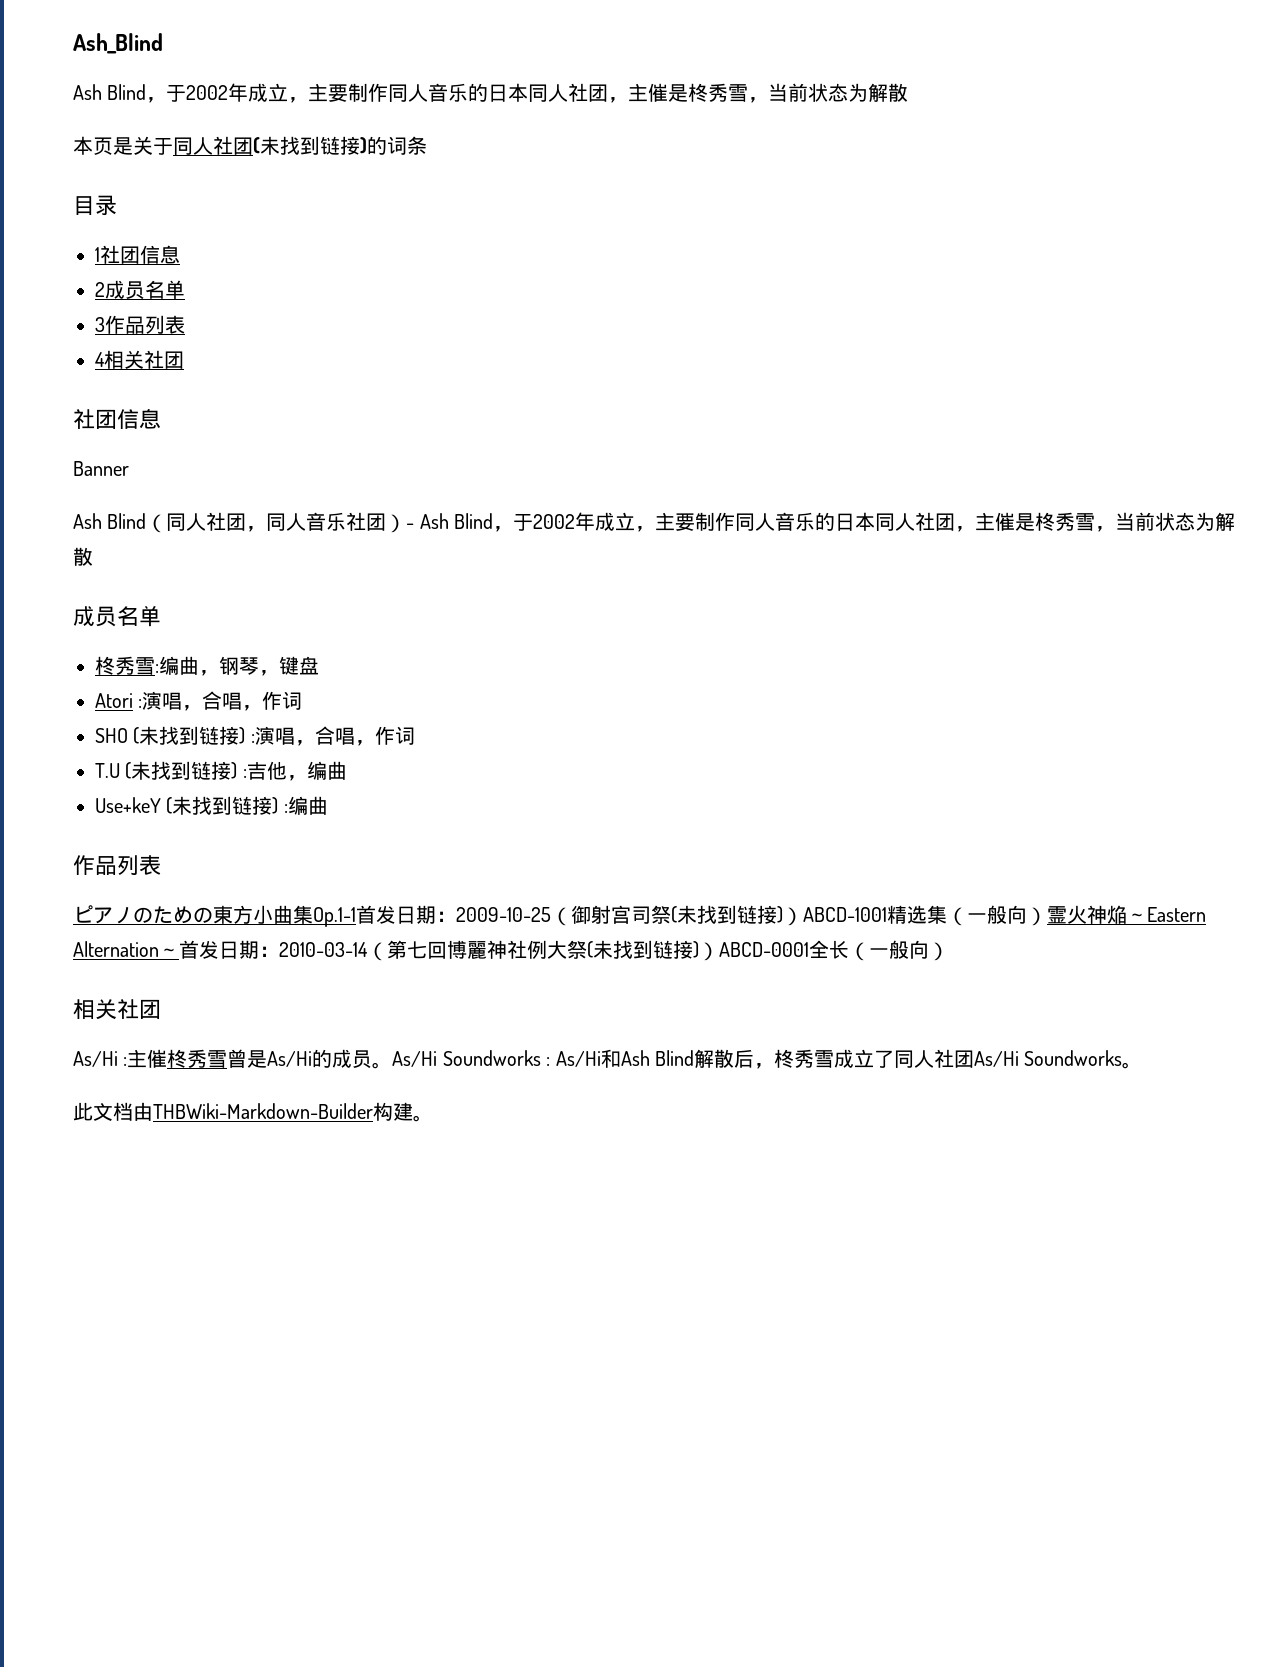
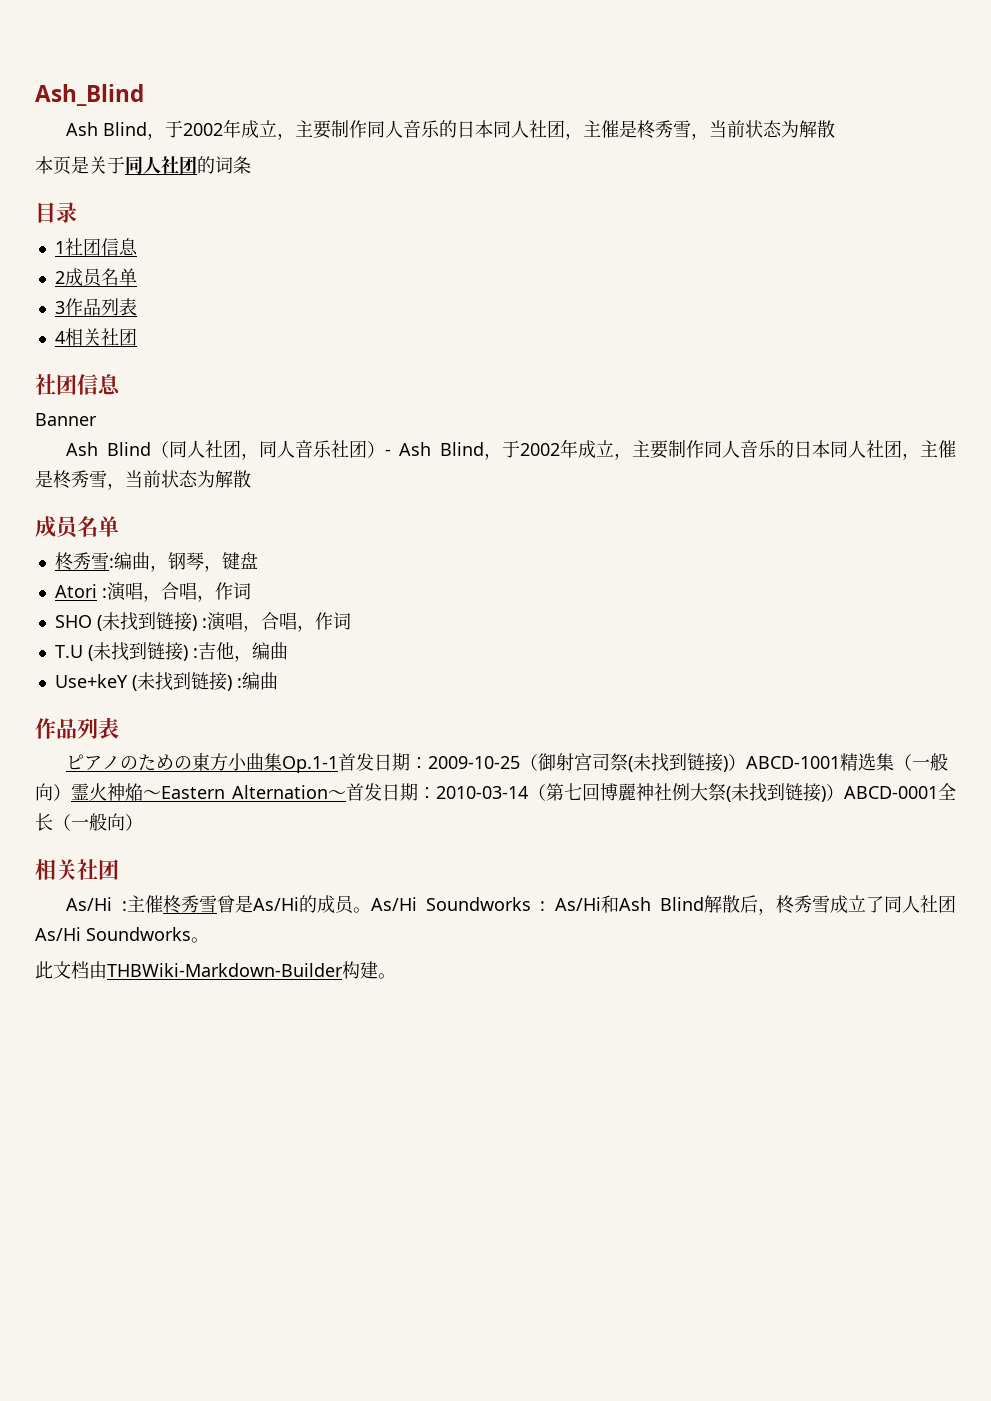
- 本页是关于同人社团(未找到链接)的词条
+ 本页是关于同人社团的词条

